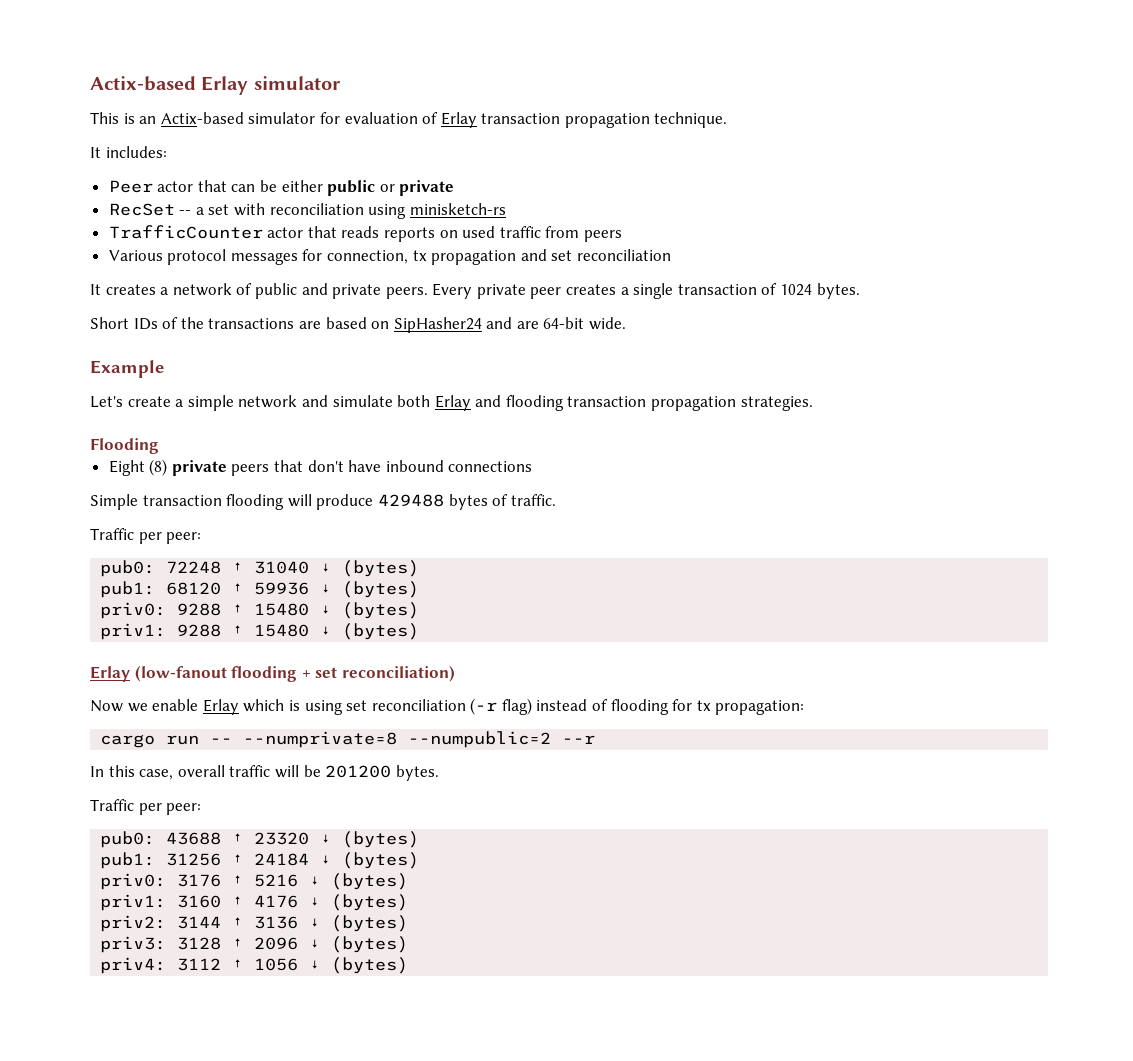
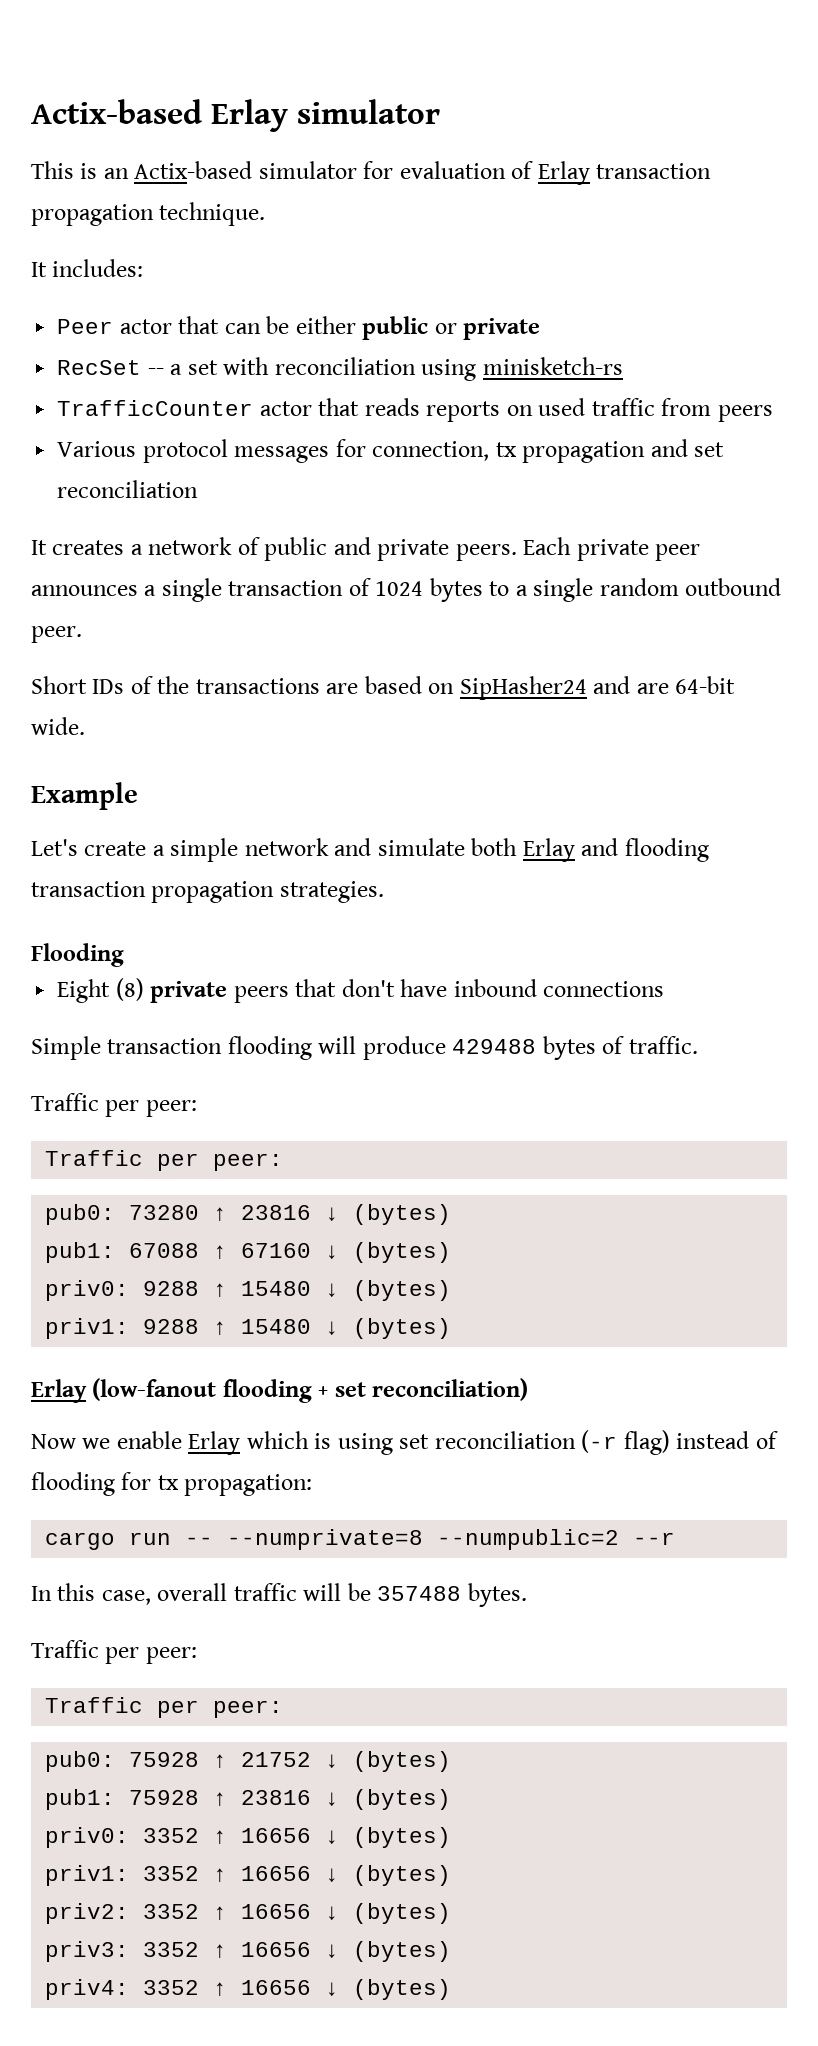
- Every private peer creates a single transaction of 1024 bytes.
+ Each private peer announces a single transaction of 1024 bytes to a single random outbound peer.
  Simple transaction flooding will produce 429488 bytes of traffic.
  Traffic per peer:
- pub0: 72248 ↑ 31040 ↓ (bytes)
- pub1: 68120 ↑ 59936 ↓ (bytes)
+ Traffic per peer:
+ pub0: 73280 ↑ 23816 ↓ (bytes)
+ pub1: 67088 ↑ 67160 ↓ (bytes)
- In this case, overall traffic will be 201200 bytes.
+ In this case, overall traffic will be 357488 bytes.
  Traffic per peer:
- pub0: 43688 ↑ 23320 ↓ (bytes)
- pub1: 31256 ↑ 24184 ↓ (bytes)
- priv0: 3176 ↑ 5216 ↓ (bytes)
- priv1: 3160 ↑ 4176 ↓ (bytes)
+ Traffic per peer:
+ pub0: 75928 ↑ 21752 ↓ (bytes)
+ pub1: 75928 ↑ 23816 ↓ (bytes)
+ priv0: 3352 ↑ 16656 ↓ (bytes)
+ priv1: 3352 ↑ 16656 ↓ (bytes)
- priv2: 3144 ↑ 3136 ↓ (bytes)
+ priv2: 3352 ↑ 16656 ↓ (bytes)
- priv3: 3128 ↑ 2096 ↓ (bytes)
+ priv3: 3352 ↑ 16656 ↓ (bytes)
- priv4: 3112 ↑ 1056 ↓ (bytes)
+ priv4: 3352 ↑ 16656 ↓ (bytes)

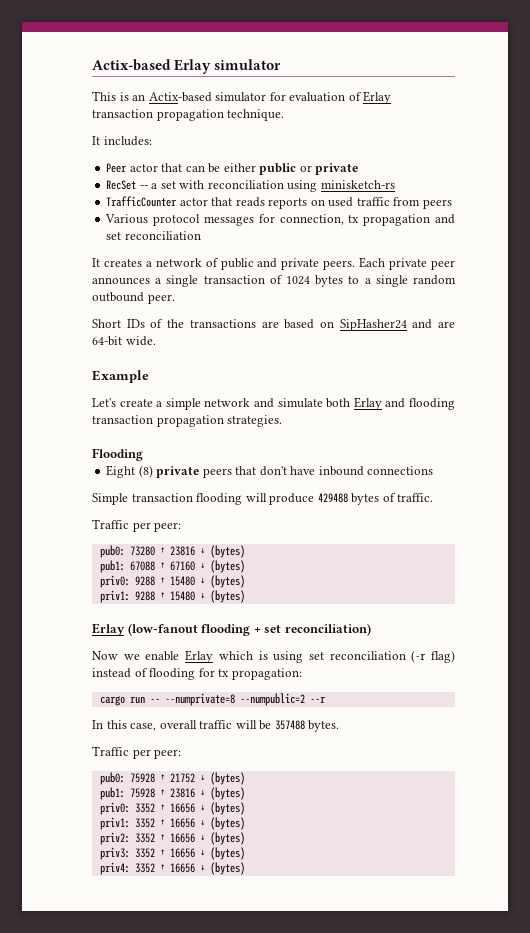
  Simple transaction flooding will produce 429488 bytes of traffic.
- Traffic per peer:
  In this case, overall traffic will be 357488 bytes.
- Traffic per peer:

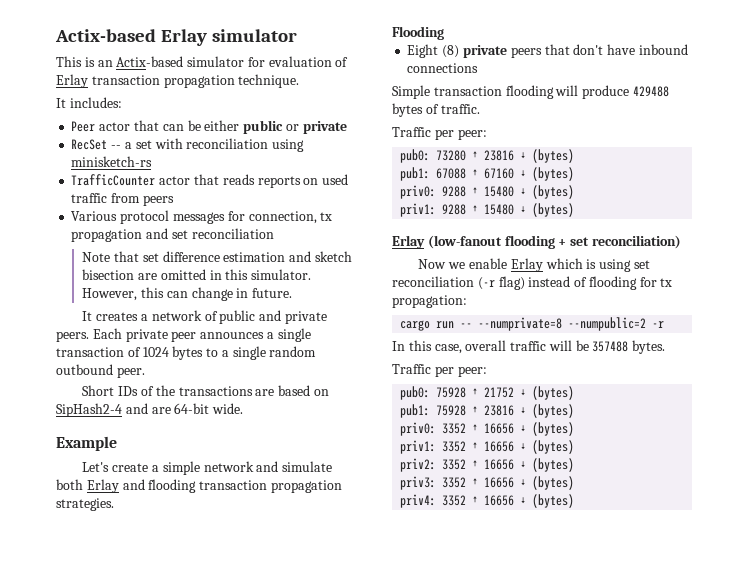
+ Note that set difference estimation and sketch bisection are omitted in this simulator. However, this can change in future.
- Short IDs of the transactions are based on SipHasher24 and are 64-bit wide.
+ Short IDs of the transactions are based on SipHash2-4 and are 64-bit wide.
- cargo run -- --numprivate=8 --numpublic=2 --r
+ cargo run -- --numprivate=8 --numpublic=2 -r

